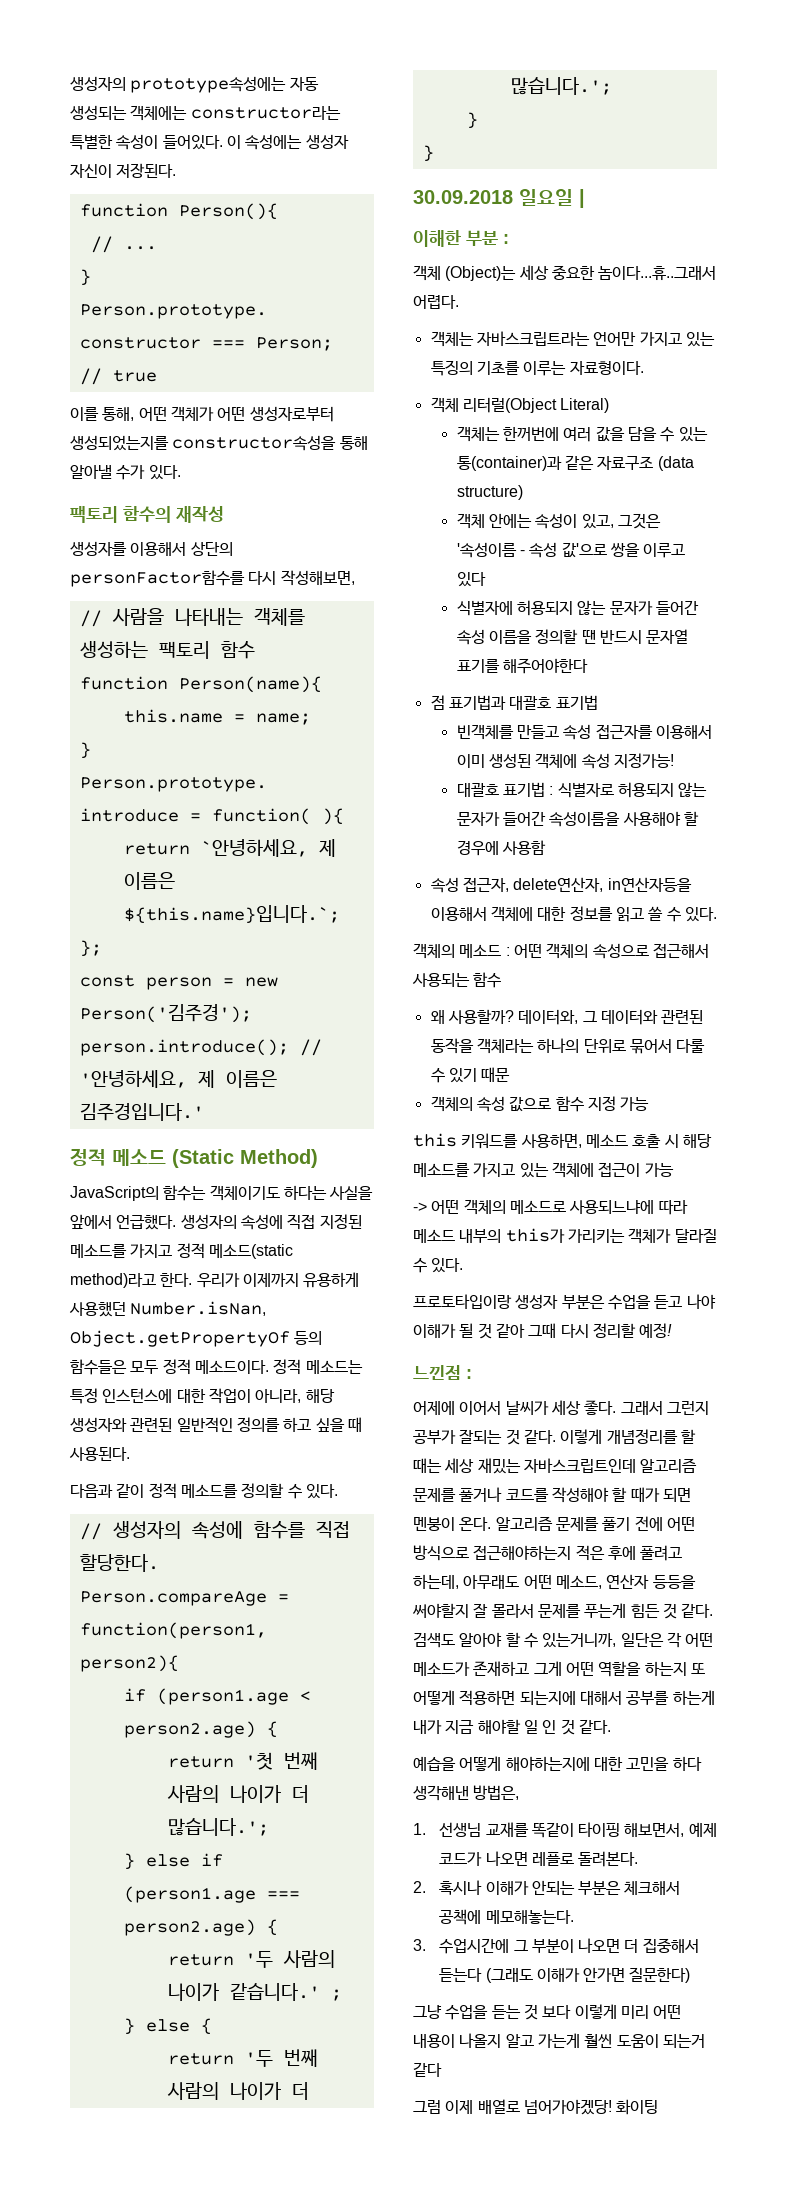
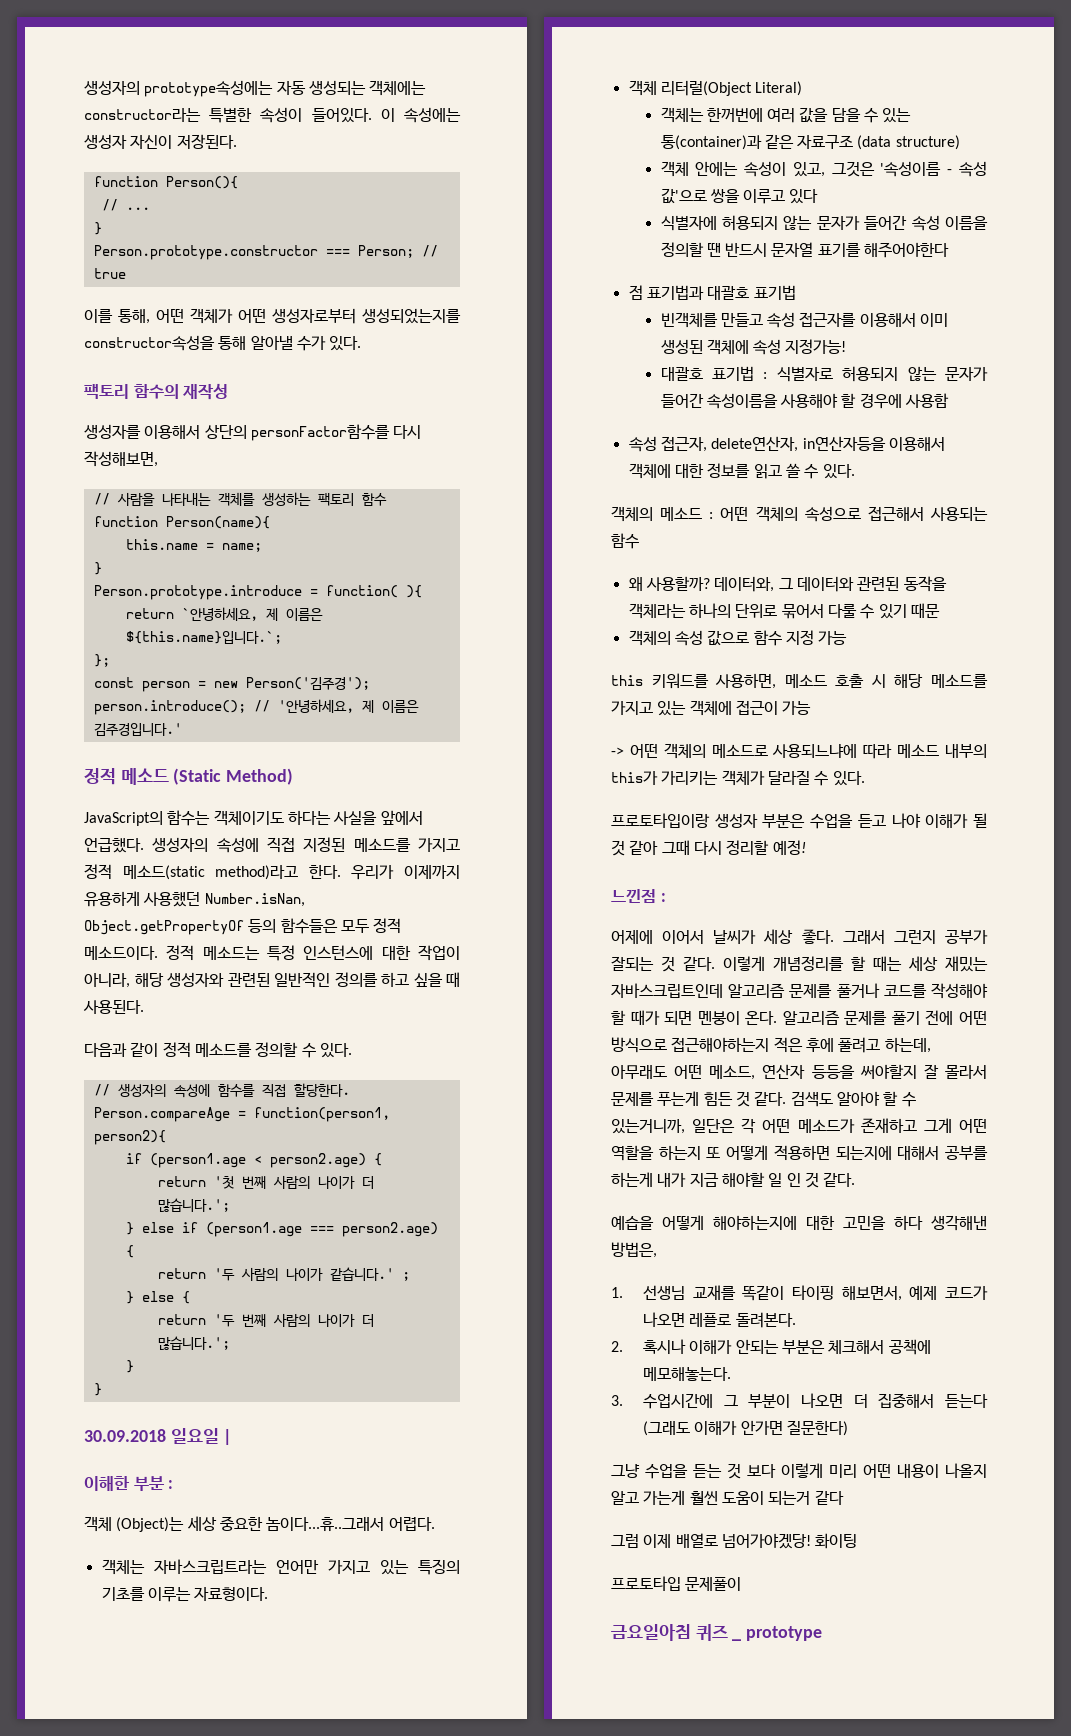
+ 프로토타입 문제풀이
+ 금요일아침 퀴즈 _ prototype

